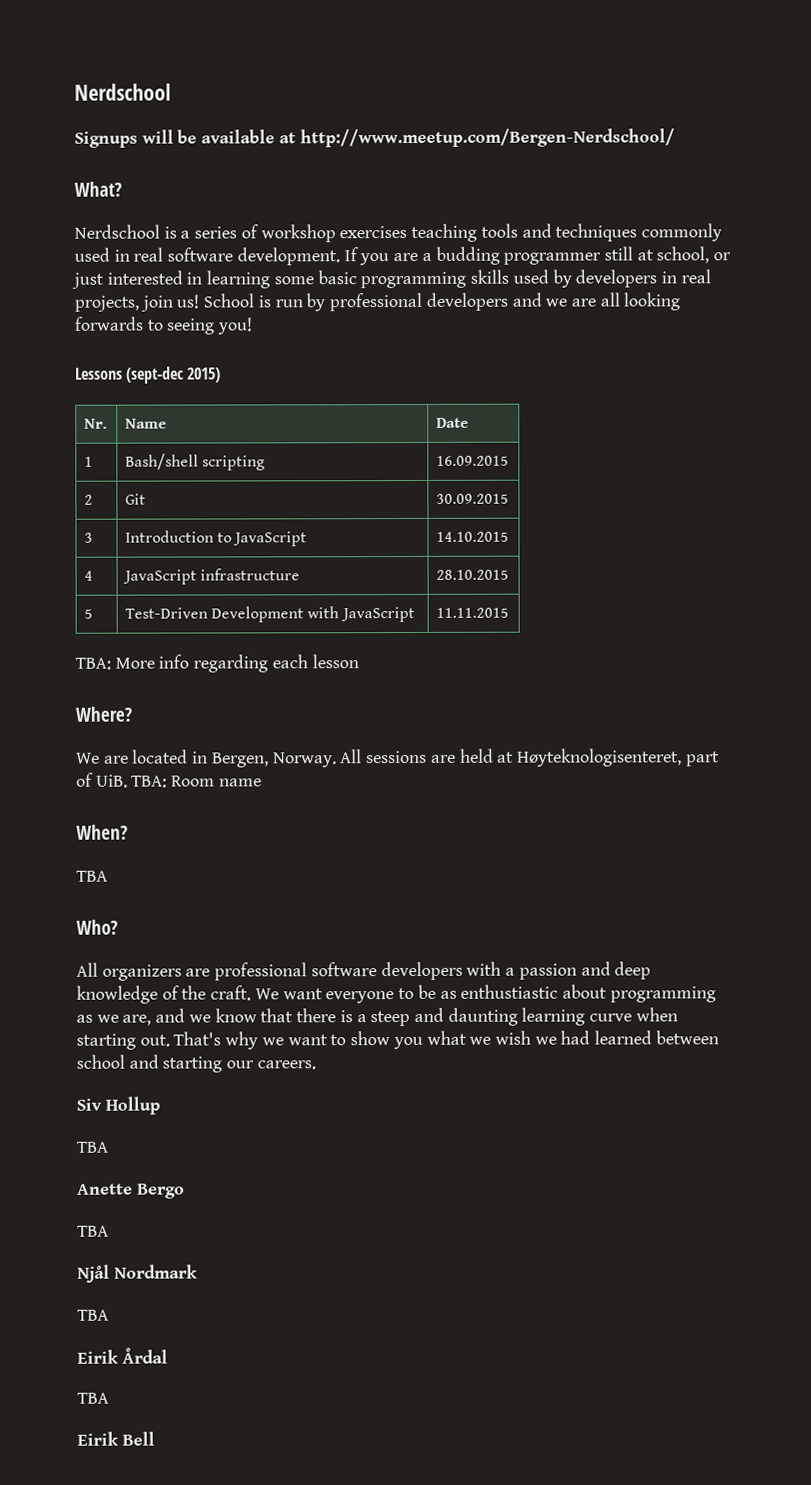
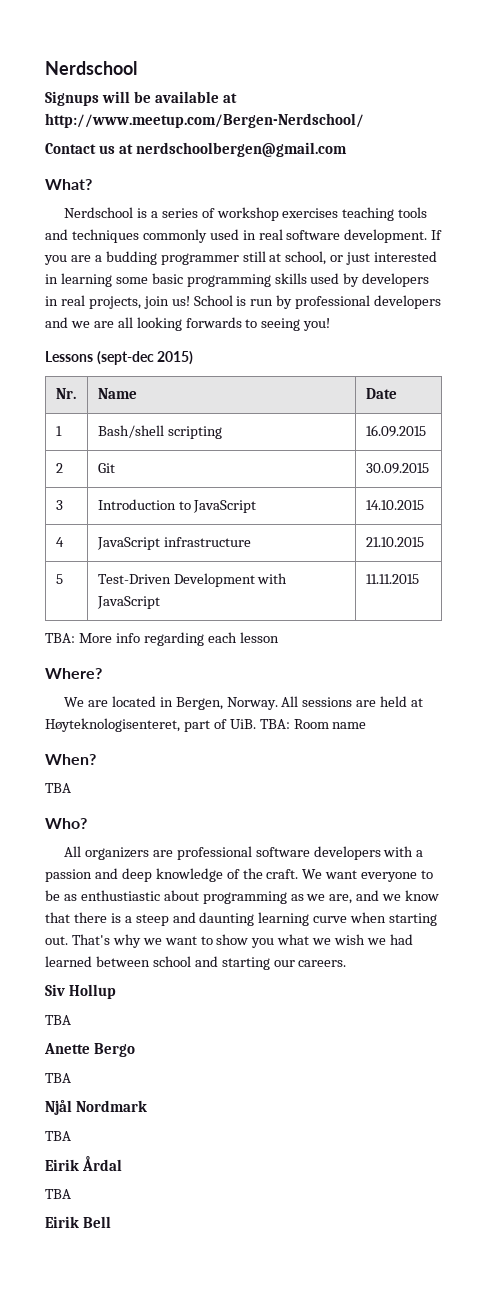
+ Contact us at nerdschoolbergen@gmail.com
- 4 | JavaScript infrastructure | 28.10.2015
+ 4 | JavaScript infrastructure | 21.10.2015

